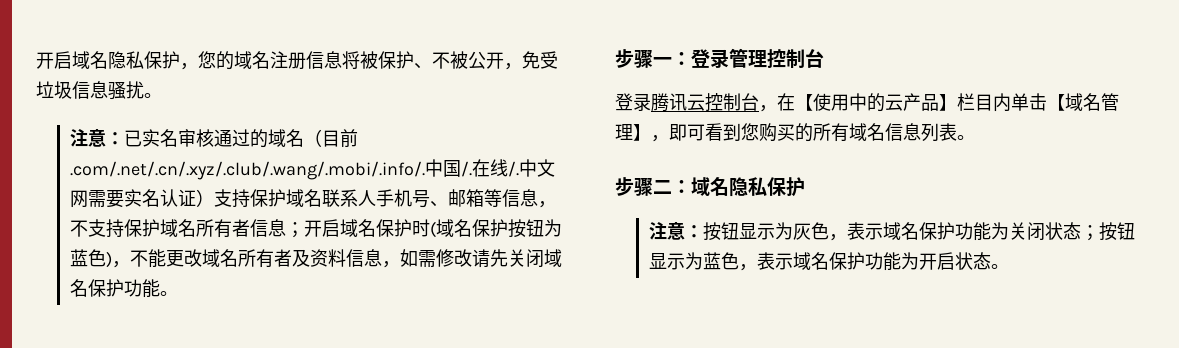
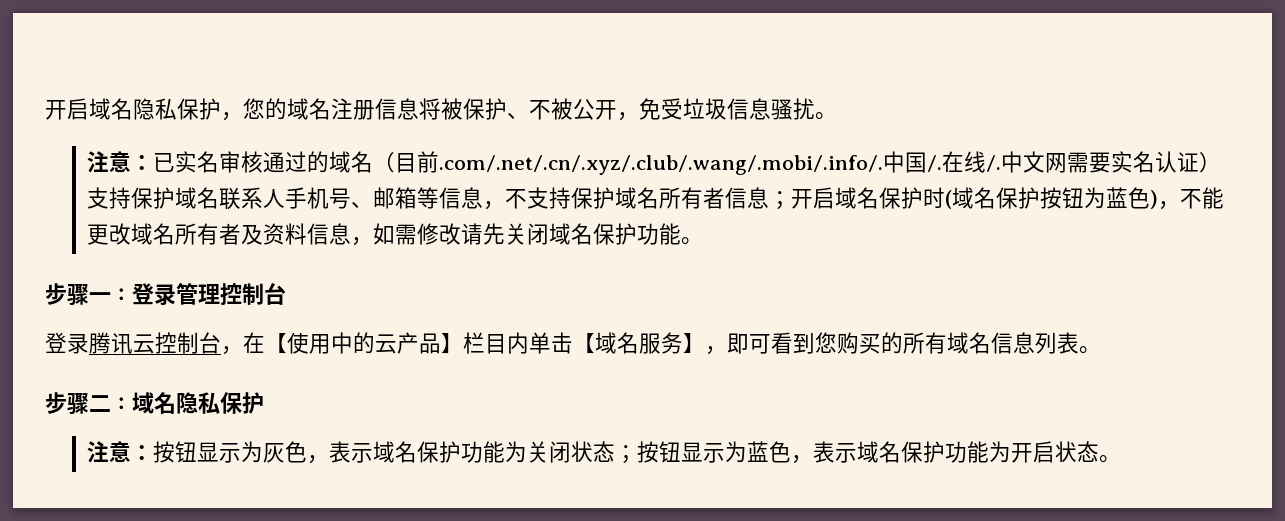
- 登录腾讯云控制台，在【使用中的云产品】栏目内单击【域名管理】，即可看到您购买的所有域名信息列表。
+ 登录腾讯云控制台，在【使用中的云产品】栏目内单击【域名服务】，即可看到您购买的所有域名信息列表。

